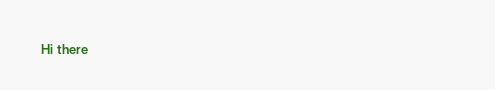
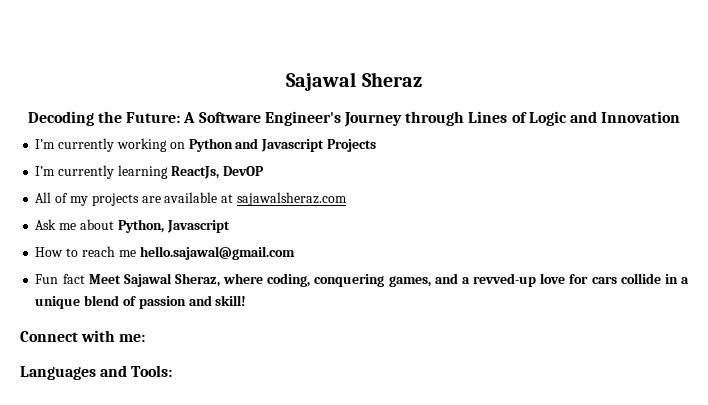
- Hi there
+ Sajawal Sheraz
+ Decoding the Future: A Software Engineer's Journey through Lines of Logic and Innovation
+ I’m currently working on Python and Javascript Projects
+ I’m currently learning ReactJs, DevOP
+ All of my projects are available at sajawalsheraz.com
+ Ask me about Python, Javascript
+ How to reach me hello.sajawal@gmail.com
+ Fun fact Meet Sajawal Sheraz, where coding, conquering games, and a revved-up love for cars collide in a unique blend of passion and skill!
+ Connect with me:
+ Languages and Tools:

